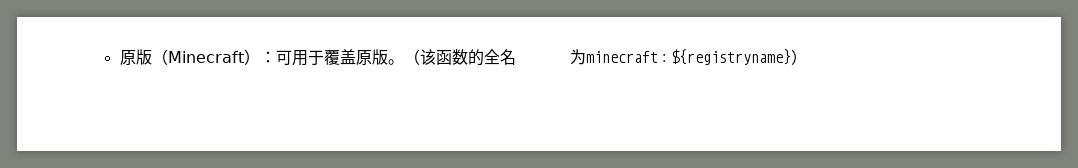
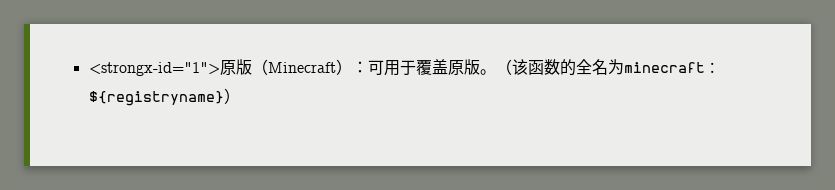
- 原版（Minecraft）：可用于覆盖原版。
+ <strongx-id="1">原版（Minecraft）：可用于覆盖原版。

